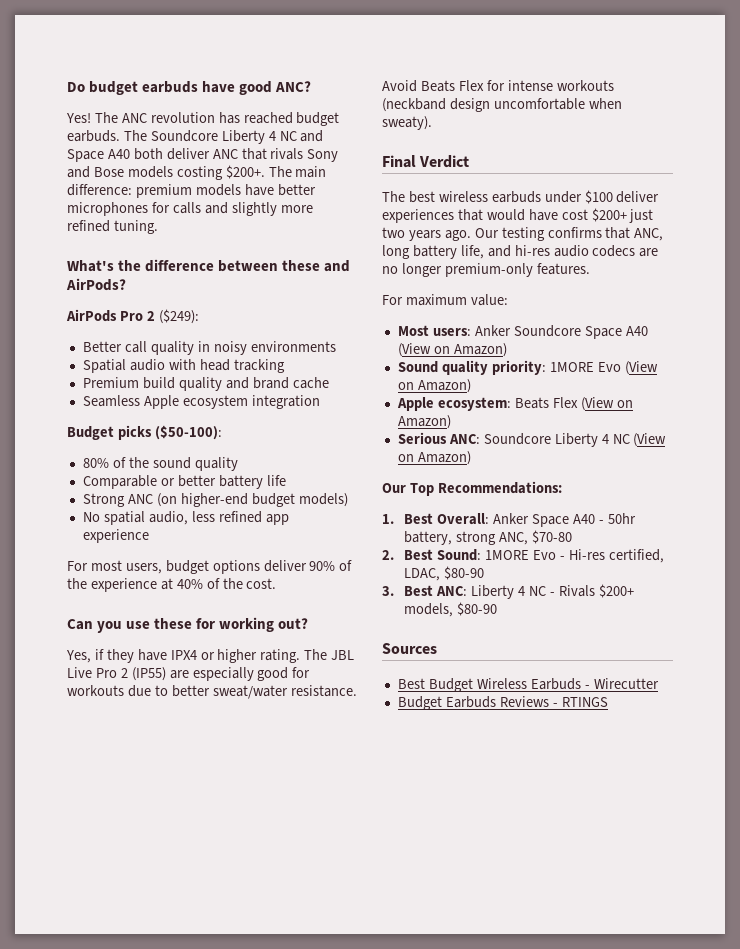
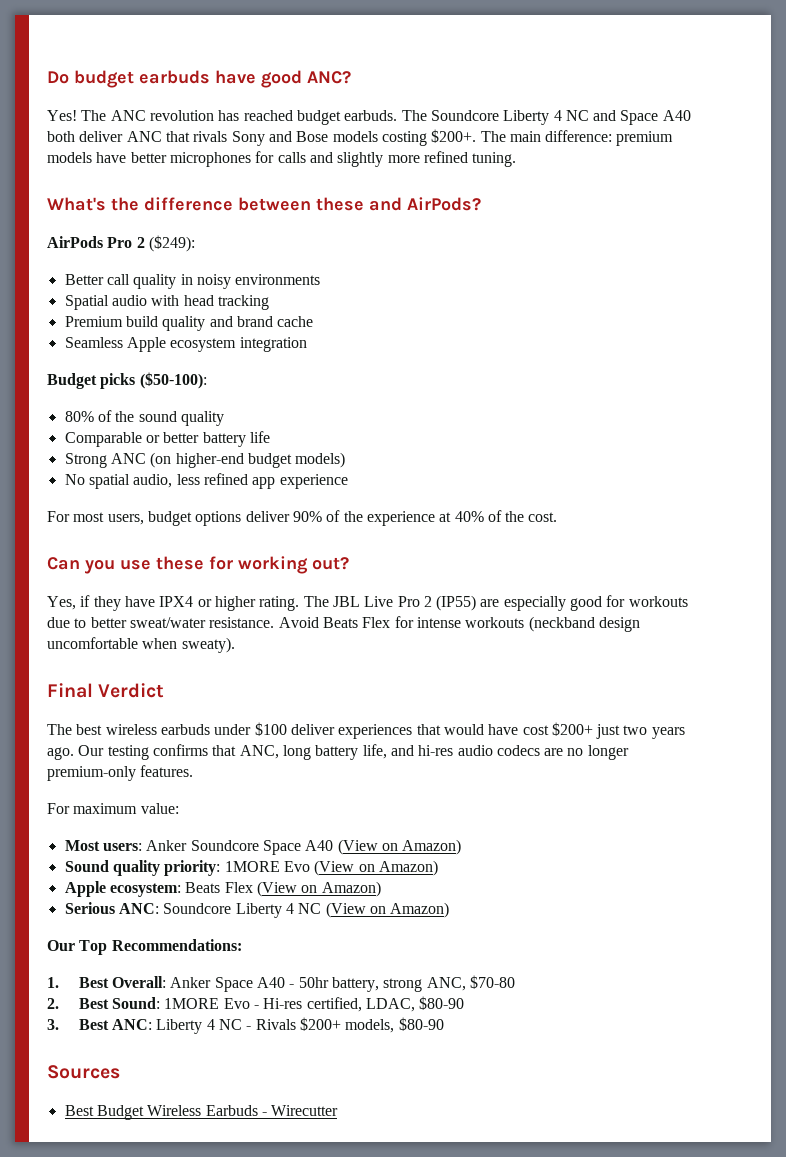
- Budget Earbuds Reviews - RTINGS

